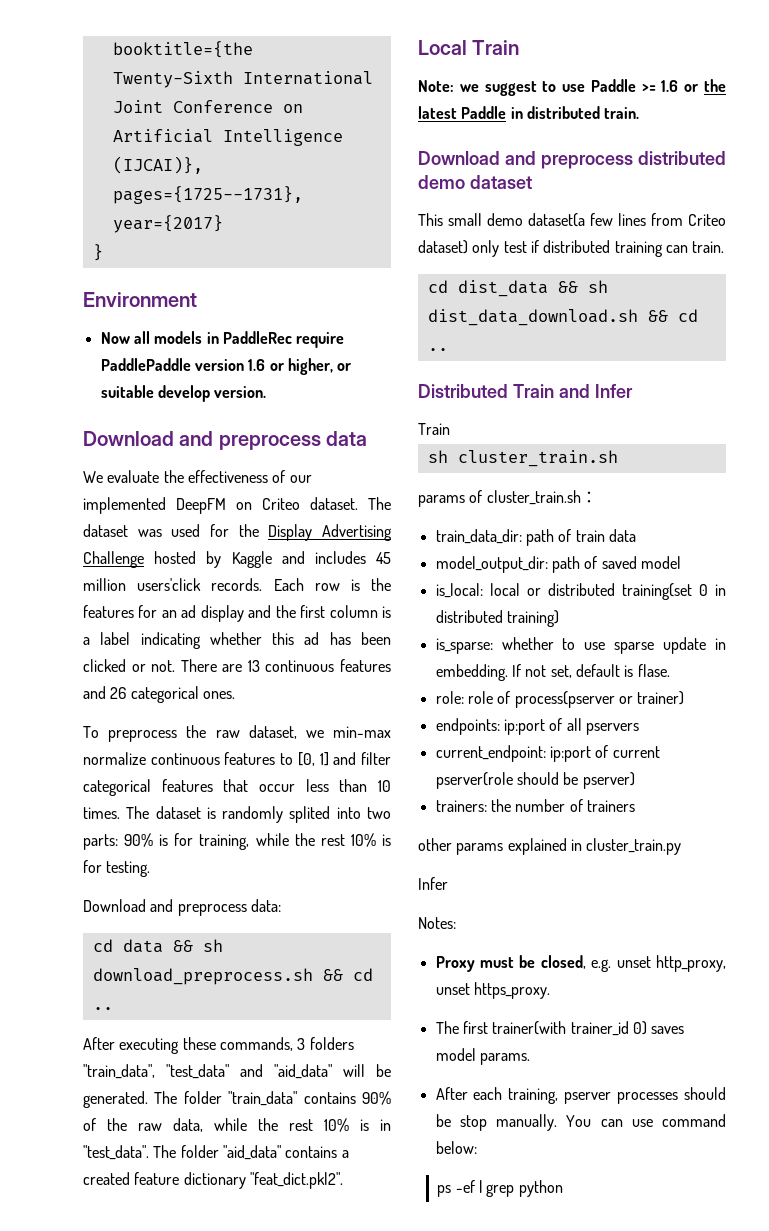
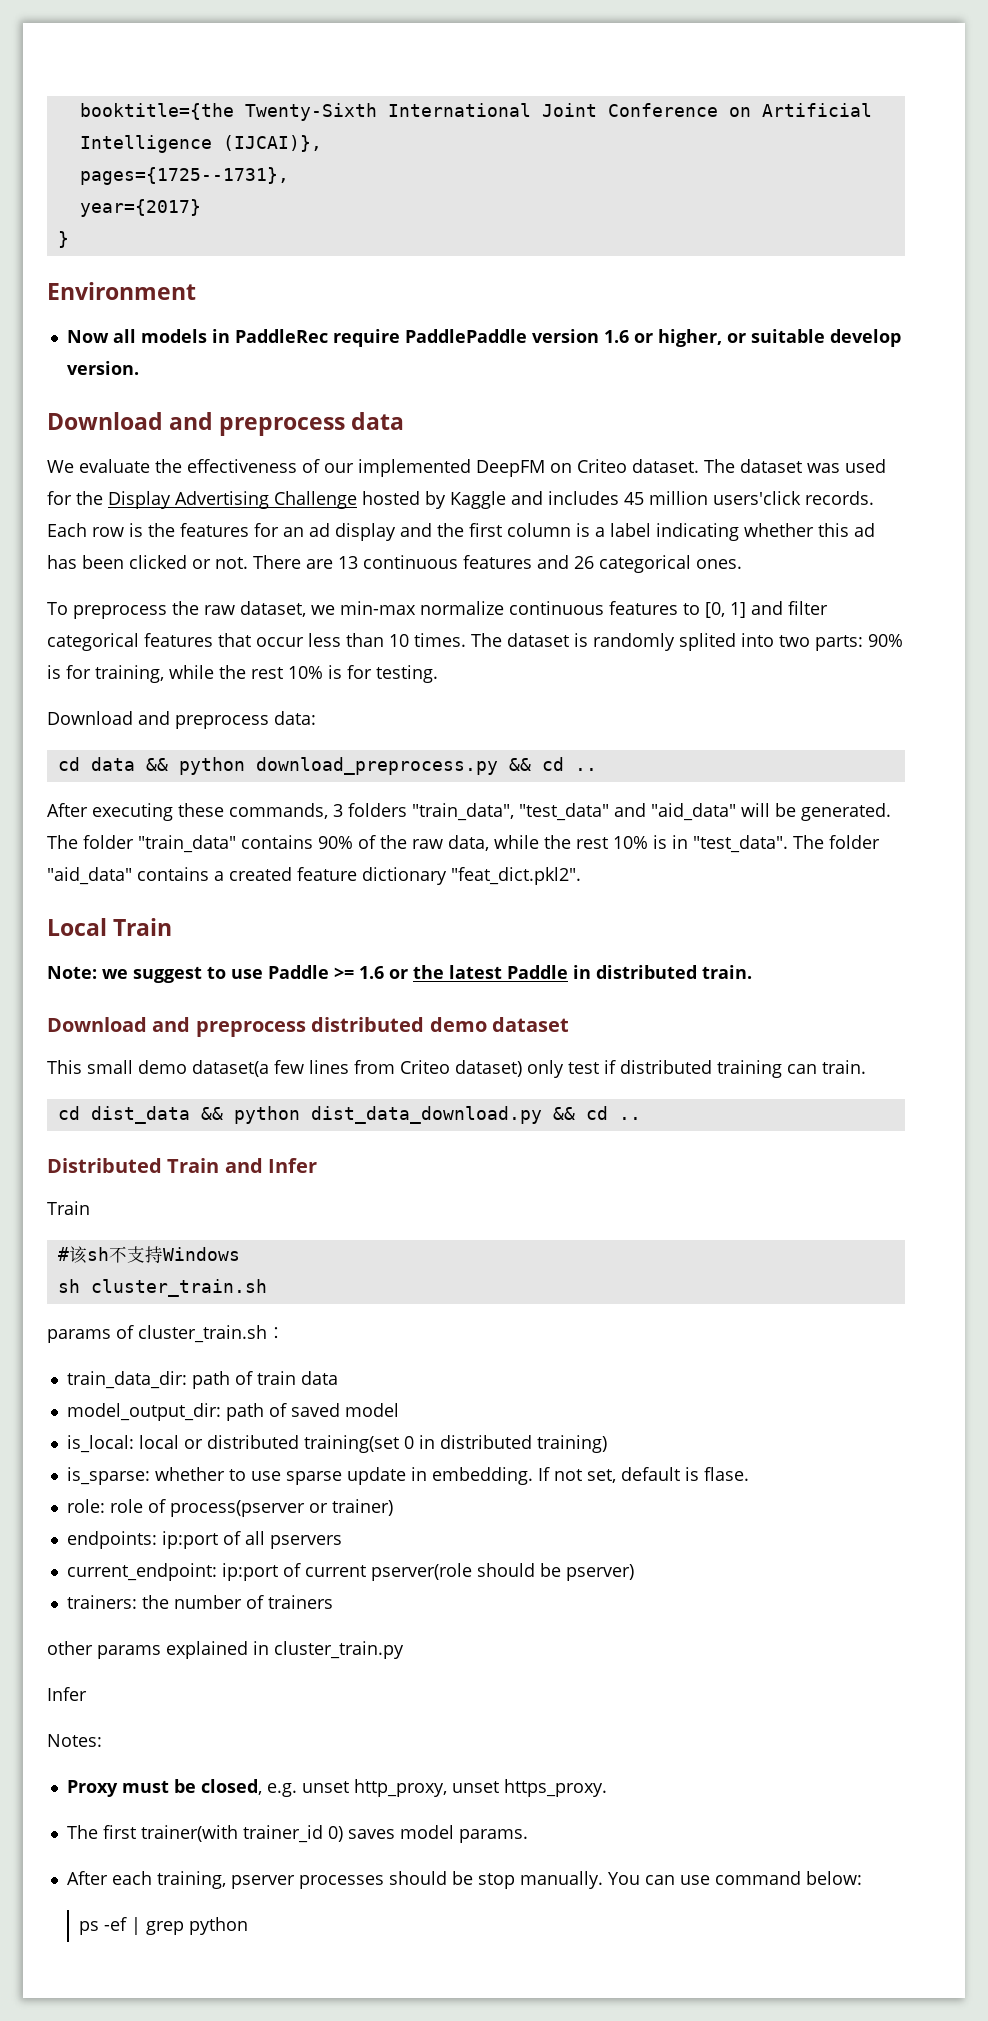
- cd data && sh download_preprocess.sh && cd ..
+ cd data && python download_preprocess.py && cd ..
- cd dist_data && sh dist_data_download.sh && cd ..
+ cd dist_data && python dist_data_download.py && cd ..
+ #该sh不支持Windows

